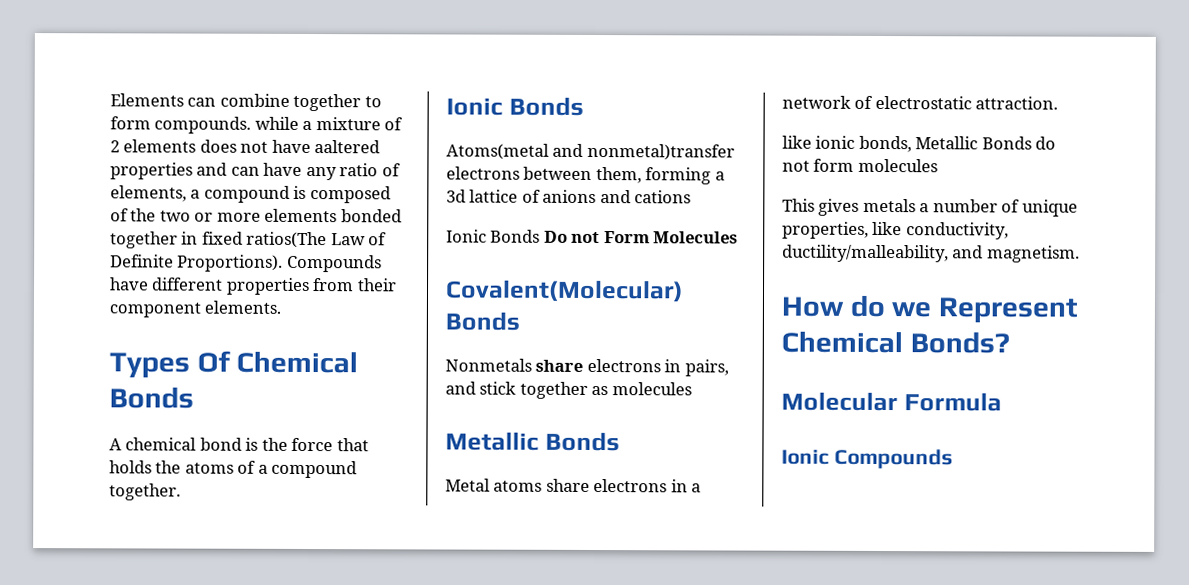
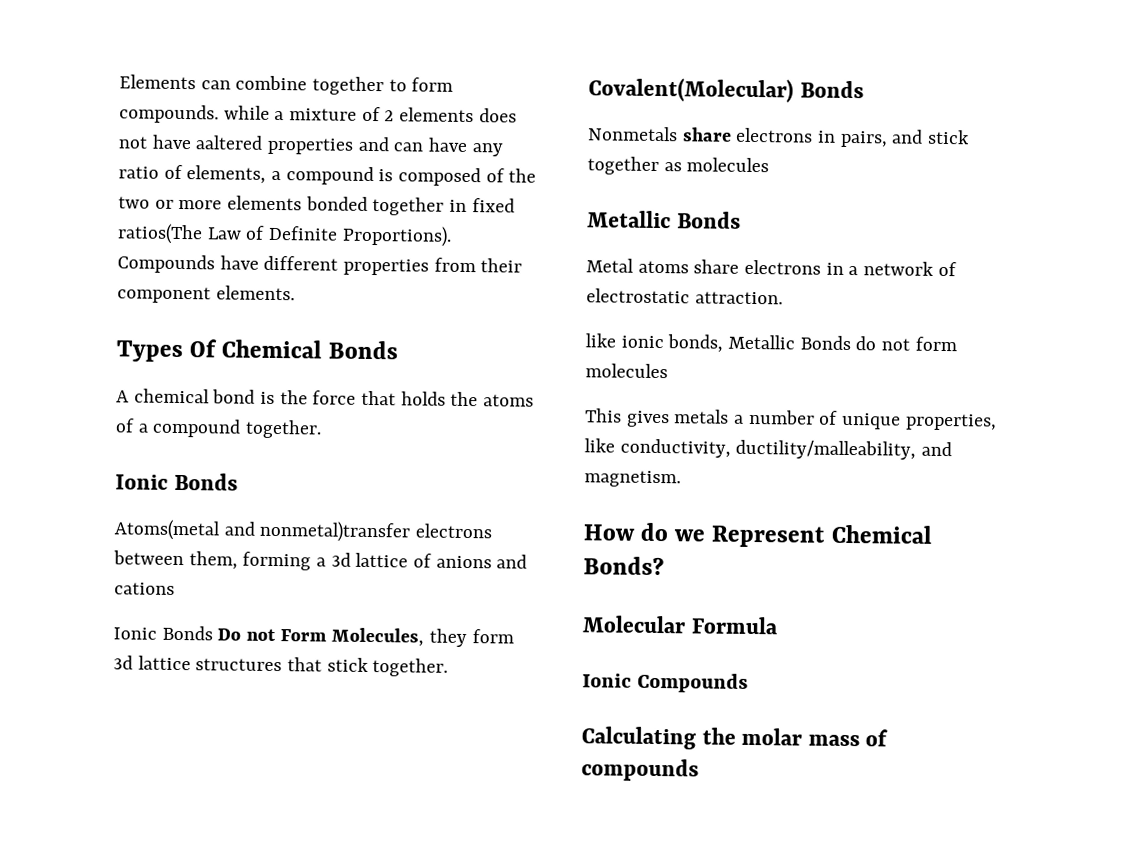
- Ionic Bonds Do not Form Molecules
+ Ionic Bonds Do not Form Molecules, they form 3d lattice structures that stick together.
+ Calculating the molar mass of compounds

